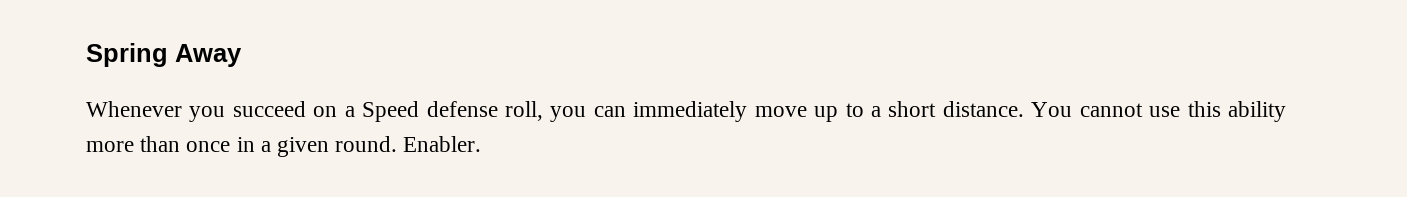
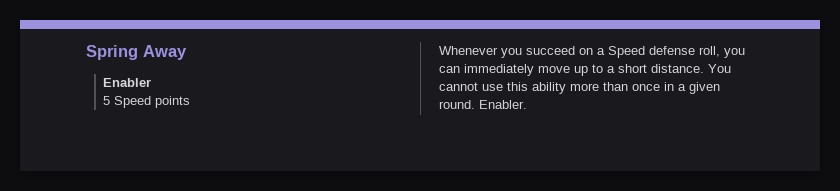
+ Enabler
+ 5 Speed points

